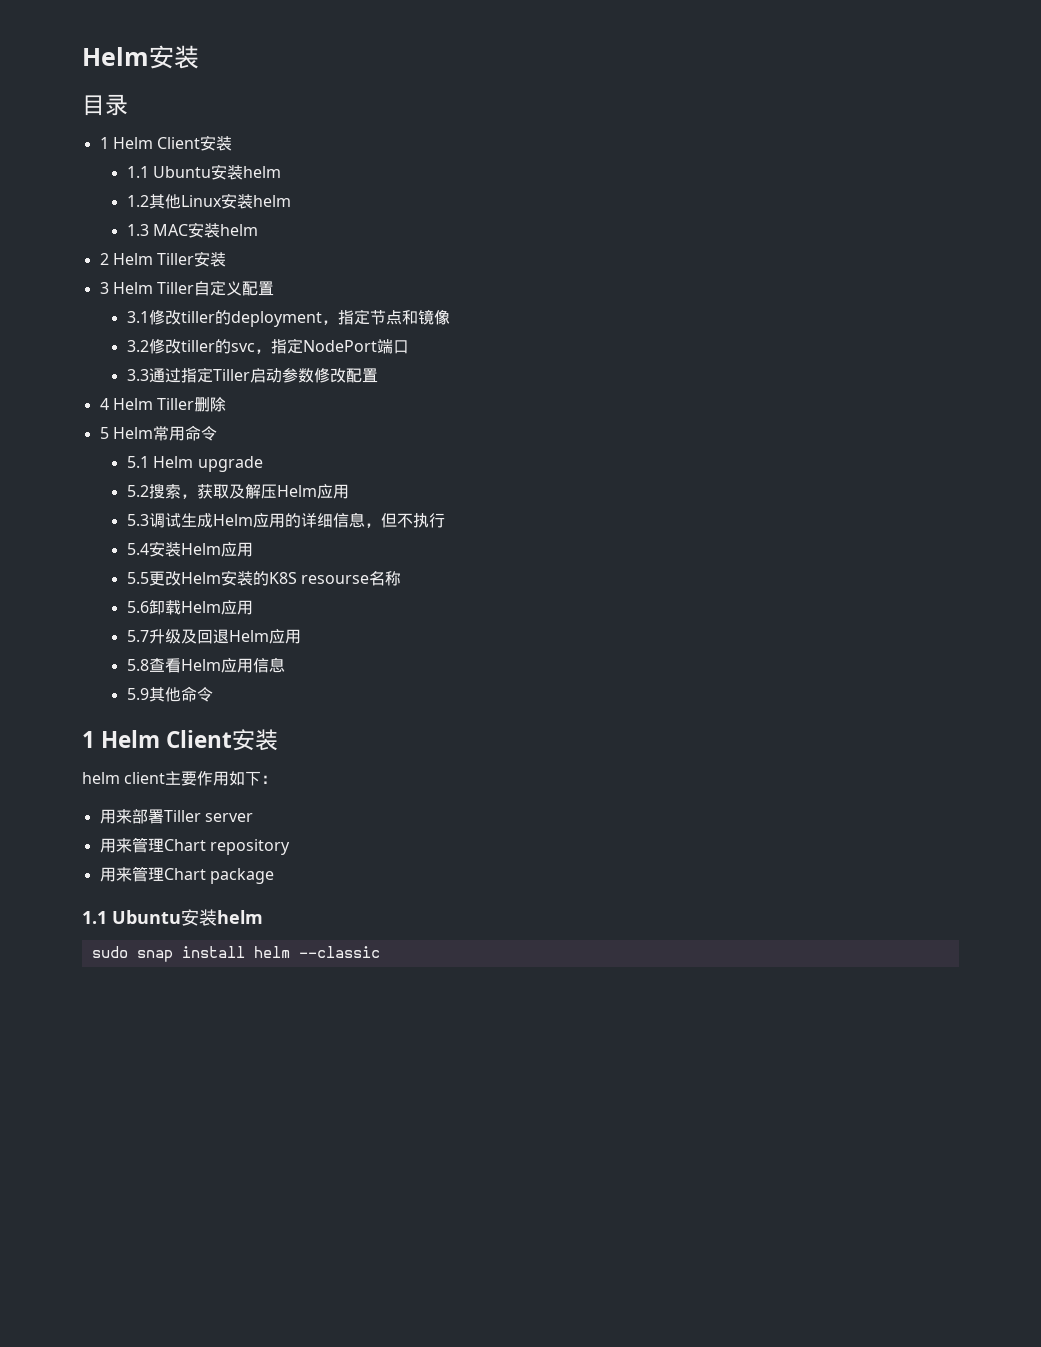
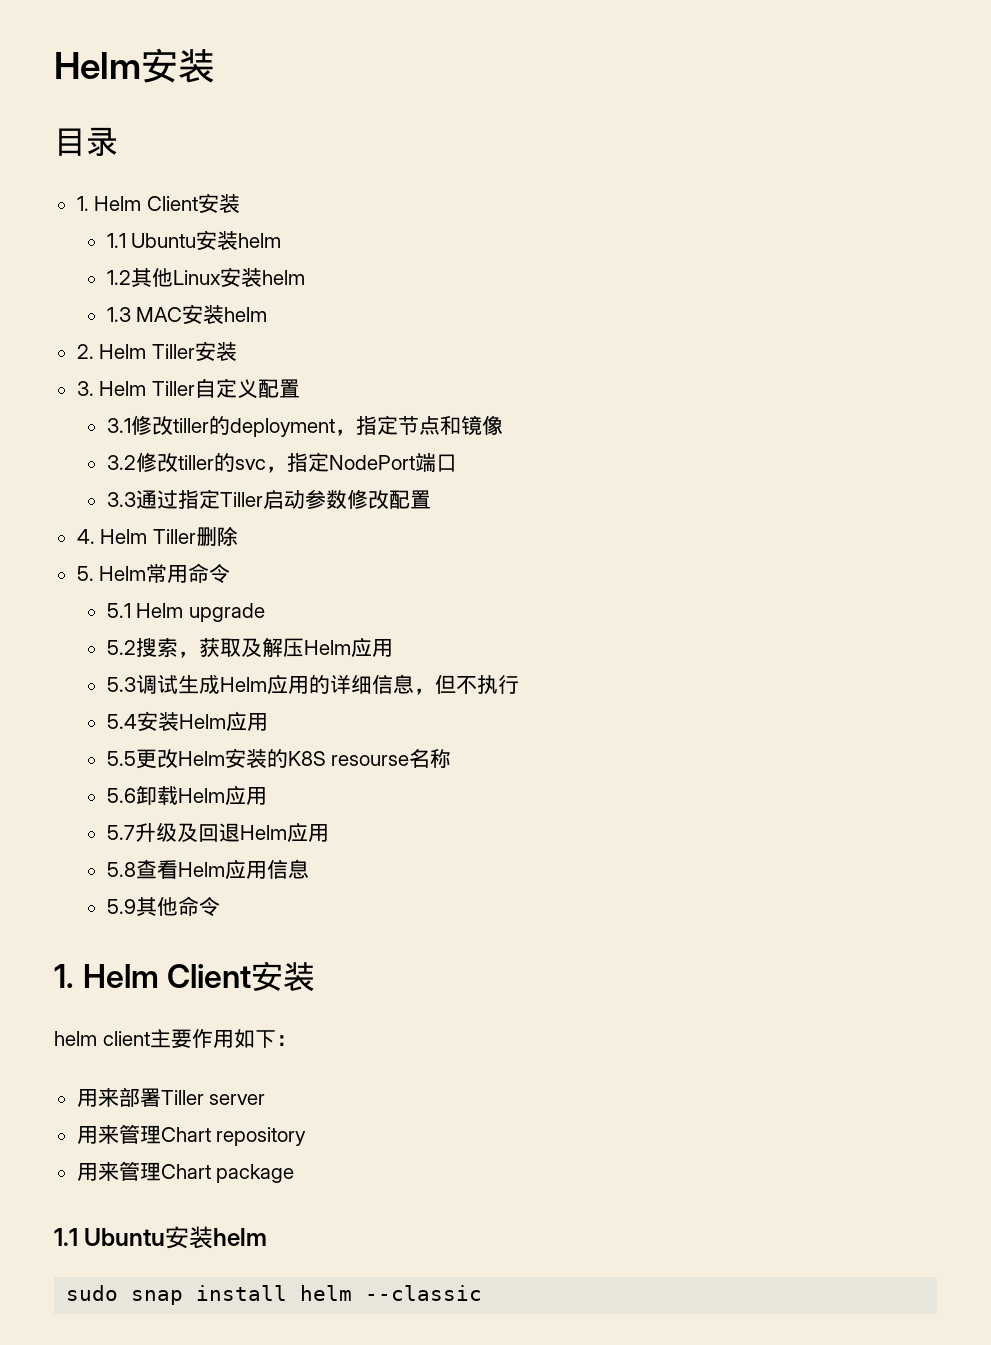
  目录
- 1 Helm Client安装
+ 1. Helm Client安装
- 2 Helm Tiller安装
+ 2. Helm Tiller安装
- 3 Helm Tiller自定义配置
+ 3. Helm Tiller自定义配置
- 4 Helm Tiller删除
+ 4. Helm Tiller删除
- 5 Helm常用命令
+ 5. Helm常用命令
  5.9其他命令
- 1 Helm Client安装
+ 1. Helm Client安装

